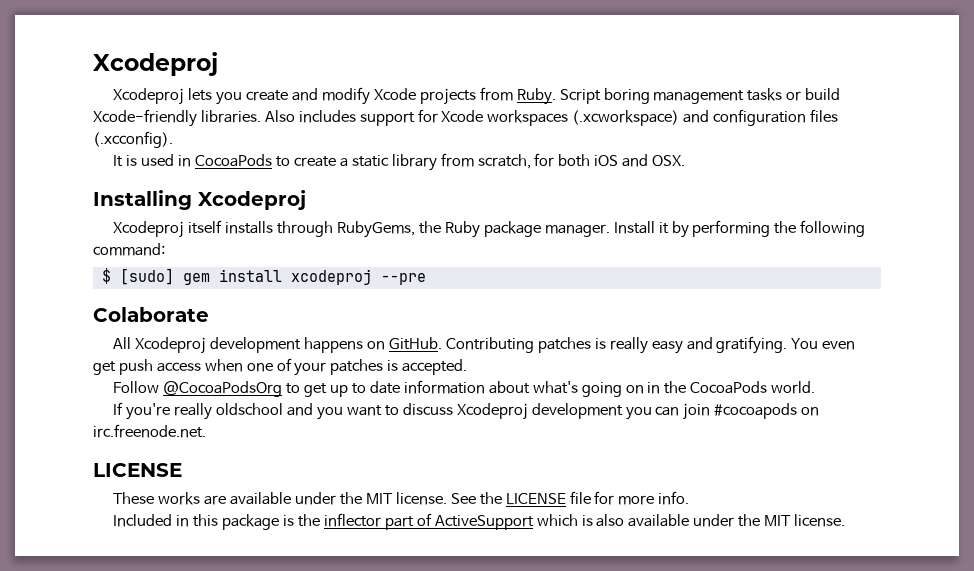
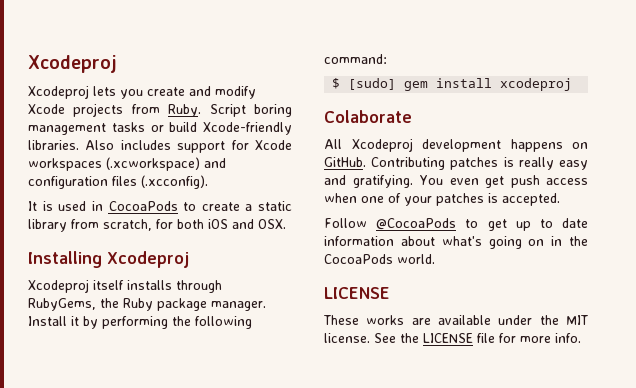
- $ [sudo] gem install xcodeproj --pre
+ $ [sudo] gem install xcodeproj
- Follow @CocoaPodsOrg to get up to date information about what's going on in the CocoaPods world.
+ Follow @CocoaPods to get up to date information about what's going on in the CocoaPods world.
- If you're really oldschool and you want to discuss Xcodeproj development you can join #cocoapods on irc.freenode.net.
- Included in this package is the inflector part of ActiveSupport which is also available under the MIT license.

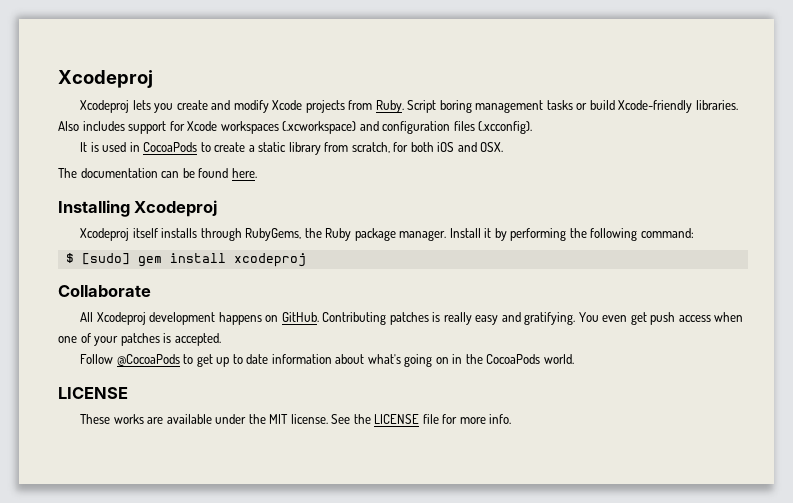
+ The documentation can be found here.
- Colaborate
+ Collaborate

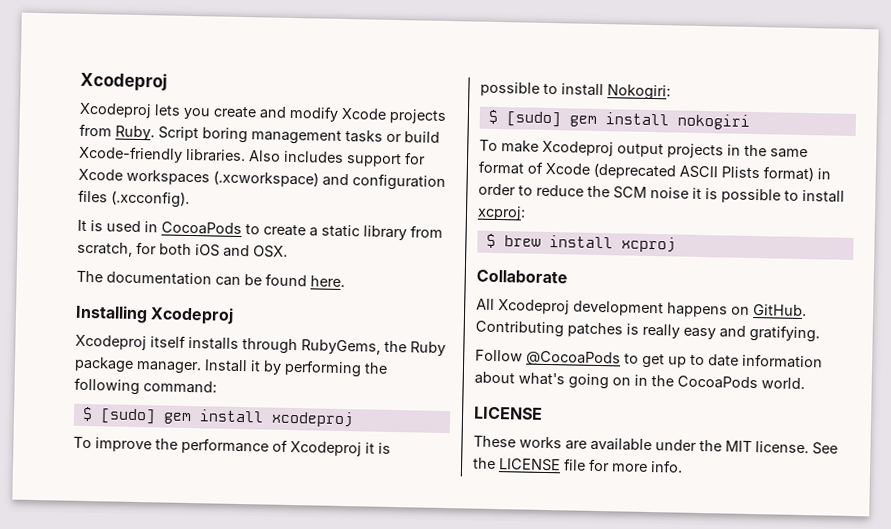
+ To improve the performance of Xcodeproj it is possible to install Nokogiri:
+ $ [sudo] gem install nokogiri
+ To make Xcodeproj output projects in the same format of Xcode (deprecated ASCII Plists format) in order to reduce the SCM noise it is possible to install xcproj:
+ $ brew install xcproj
- You even get push access when one of your patches is accepted.

